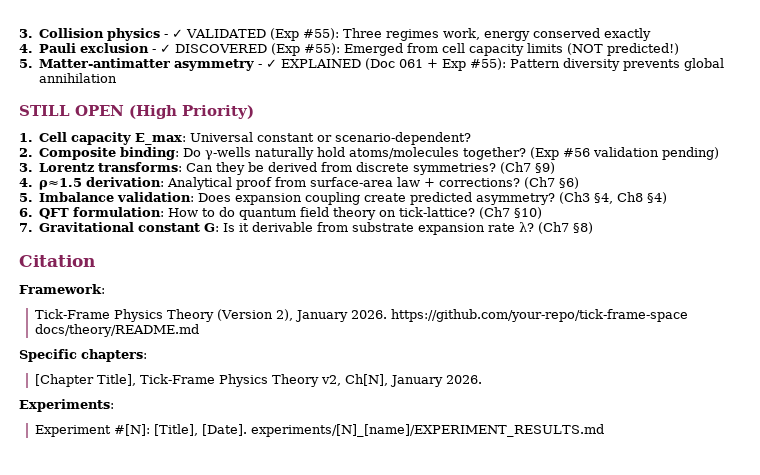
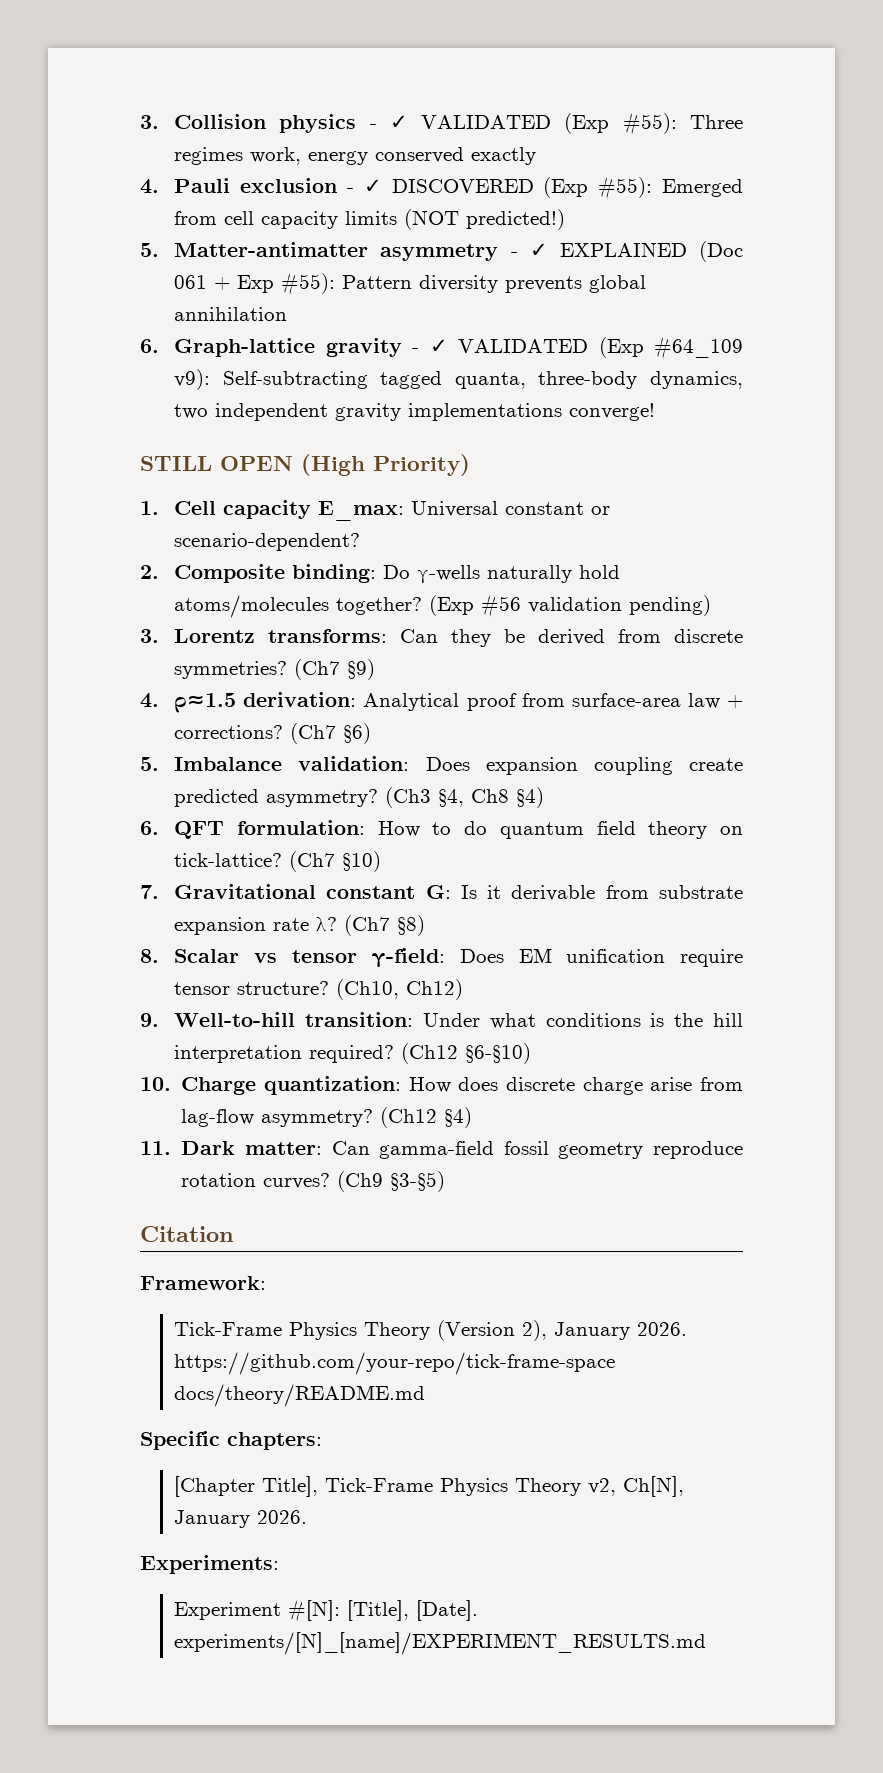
+ 6. Graph-lattice gravity - ✓ VALIDATED (Exp #64_109 v9): Self-subtracting tagged quanta, three-body dynamics, two independent gravity implementations converge!
+ 8. Scalar vs tensor γ-field: Does EM unification require tensor structure? (Ch10, Ch12)
+ 9. Well-to-hill transition: Under what conditions is the hill interpretation required? (Ch12 §6-§10)
+ 10. Charge quantization: How does discrete charge arise from lag-flow asymmetry? (Ch12 §4)
+ 11. Dark matter: Can gamma-field fossil geometry reproduce rotation curves? (Ch9 §3-§5)

